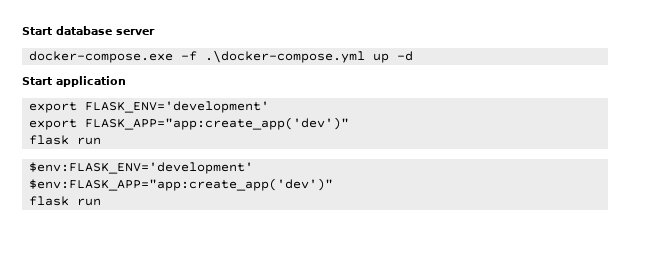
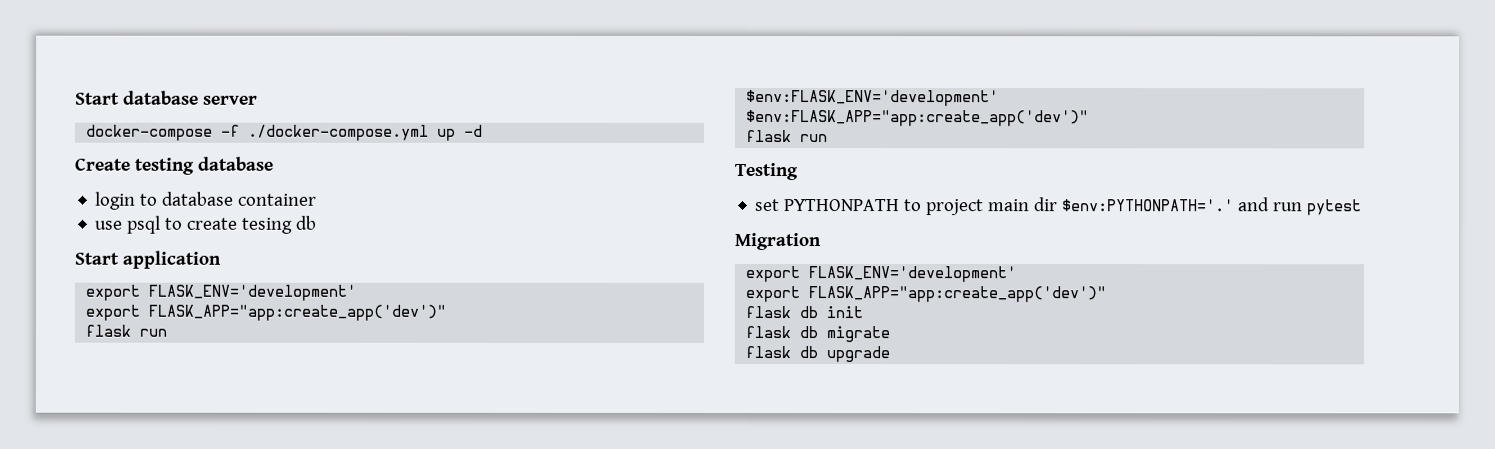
- docker-compose.exe -f .\docker-compose.yml up -d
+ docker-compose -f ./docker-compose.yml up -d
+ Create testing database
+ login to database container
+ use psql to create tesing db
+ Testing
+ set PYTHONPATH to project main dir $env:PYTHONPATH='.' and run pytest
+ Migration
+ export FLASK_ENV='development'
+ export FLASK_APP="app:create_app('dev')"
+ flask db init
+ flask db migrate
+ flask db upgrade

